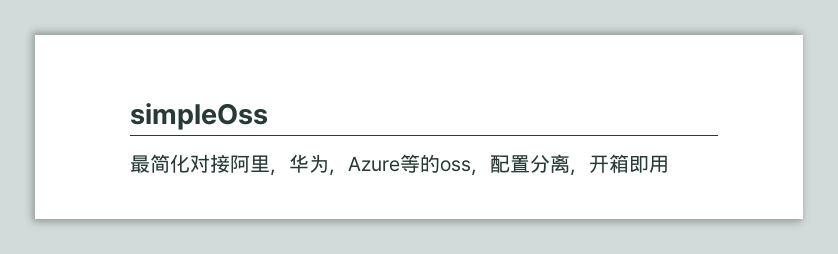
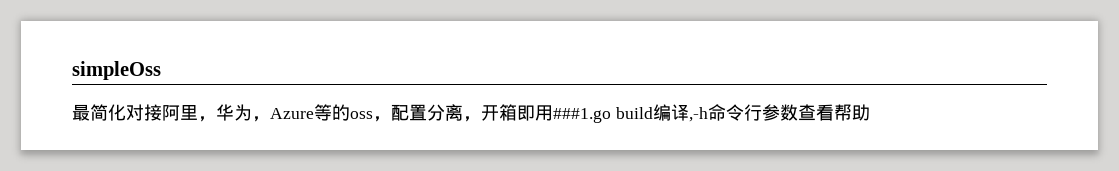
- 最简化对接阿里，华为，Azure等的oss，配置分离，开箱即用
+ 最简化对接阿里，华为，Azure等的oss，配置分离，开箱即用###1.go build编译,-h命令行参数查看帮助

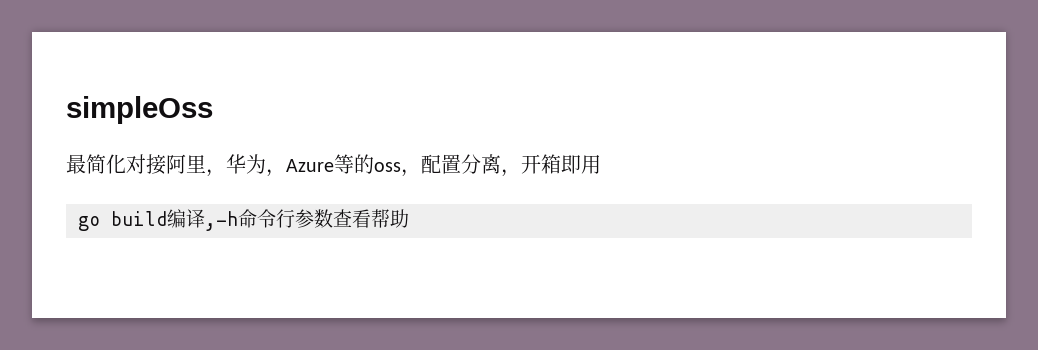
- 最简化对接阿里，华为，Azure等的oss，配置分离，开箱即用###1.go build编译,-h命令行参数查看帮助
+ 最简化对接阿里，华为，Azure等的oss，配置分离，开箱即用
+ go build编译,-h命令行参数查看帮助

